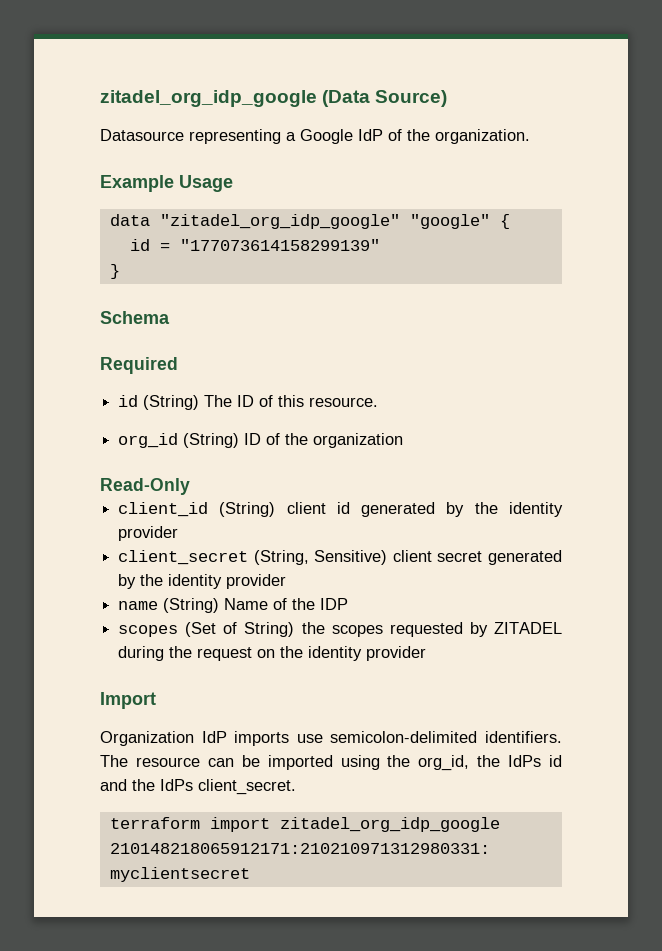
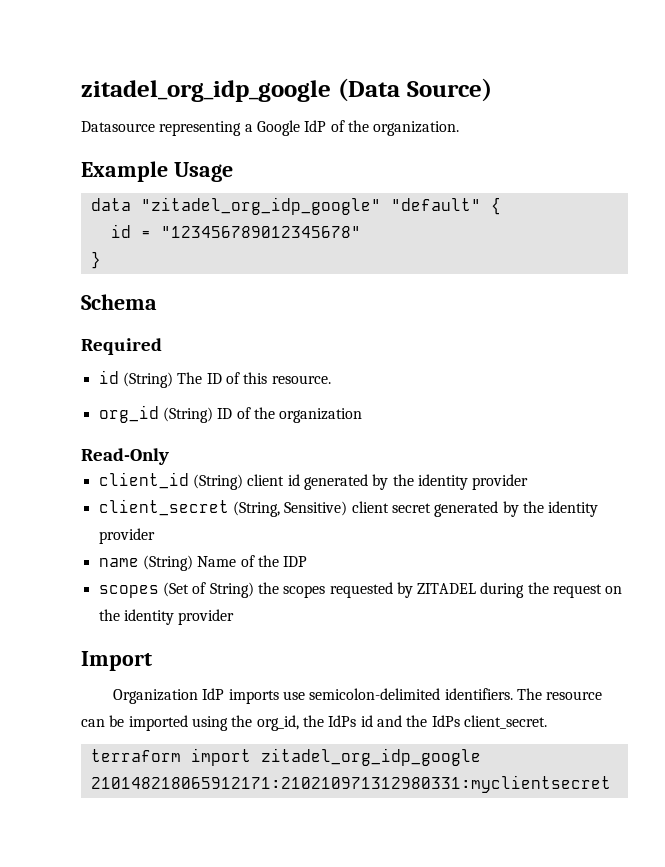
- data "zitadel_org_idp_google" "google" {
+ data "zitadel_org_idp_google" "default" {
- id = "177073614158299139"
+ id = "123456789012345678"

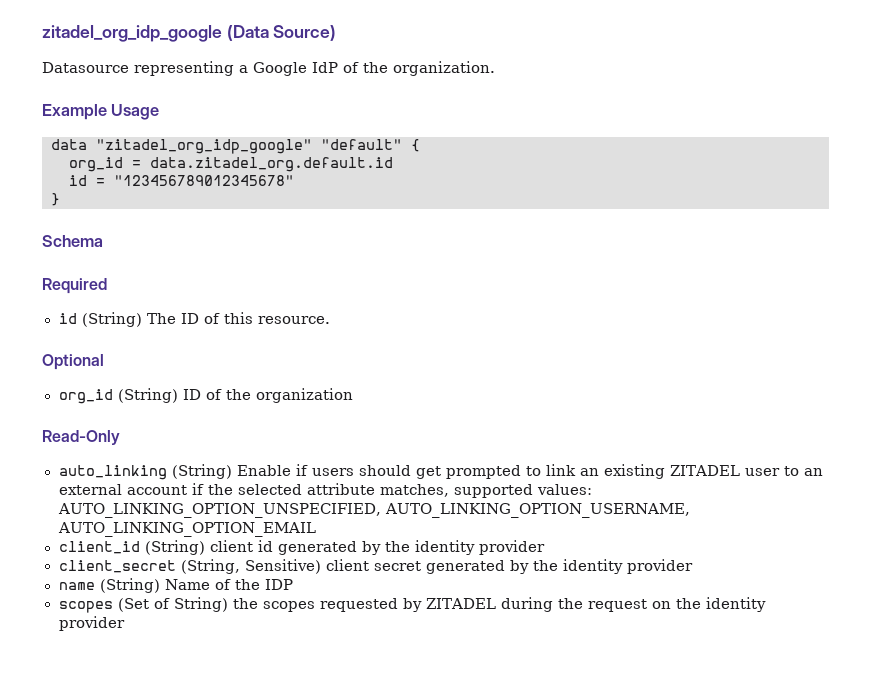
+ org_id = data.zitadel_org.default.id
+ Optional
+ auto_linking (String) Enable if users should get prompted to link an existing ZITADEL user to an external account if the selected attribute matches, supported values: AUTO_LINKING_OPTION_UNSPECIFIED, AUTO_LINKING_OPTION_USERNAME, AUTO_LINKING_OPTION_EMAIL
- Import
- Organization IdP imports use semicolon-delimited identifiers. The resource can be imported using the org_id, the IdPs id and the IdPs client_secret.
- terraform import zitadel_org_idp_google 210148218065912171:210210971312980331:myclientsecret

